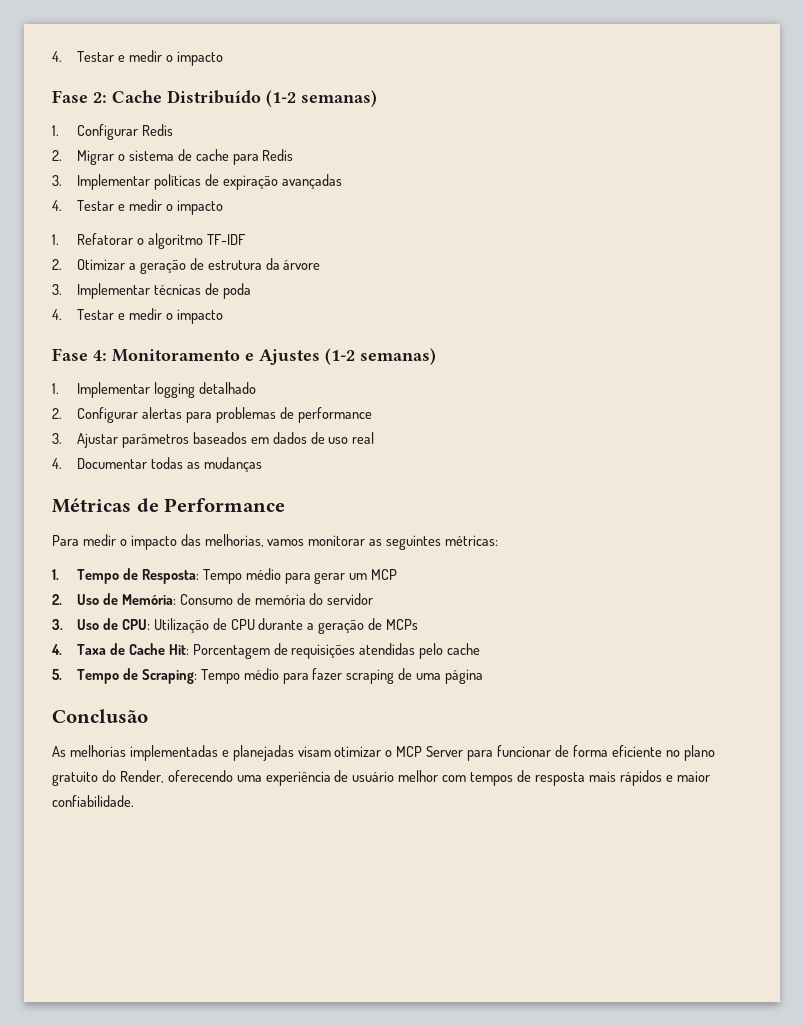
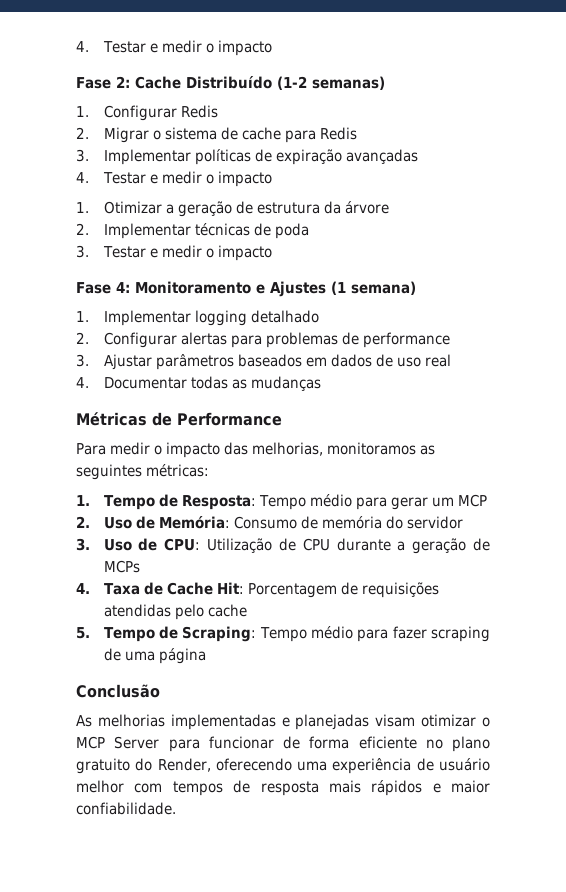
- 1. Refatorar o algoritmo TF-IDF
- 2. Otimizar a geração de estrutura da árvore
+ 1. Otimizar a geração de estrutura da árvore
- 3. Implementar técnicas de poda
- 4. Testar e medir o impacto
+ 2. Implementar técnicas de poda
+ 3. Testar e medir o impacto
- Fase 4: Monitoramento e Ajustes (1-2 semanas)
+ Fase 4: Monitoramento e Ajustes (1 semana)
- Para medir o impacto das melhorias, vamos monitorar as seguintes métricas:
+ Para medir o impacto das melhorias, monitoramos as seguintes métricas:

